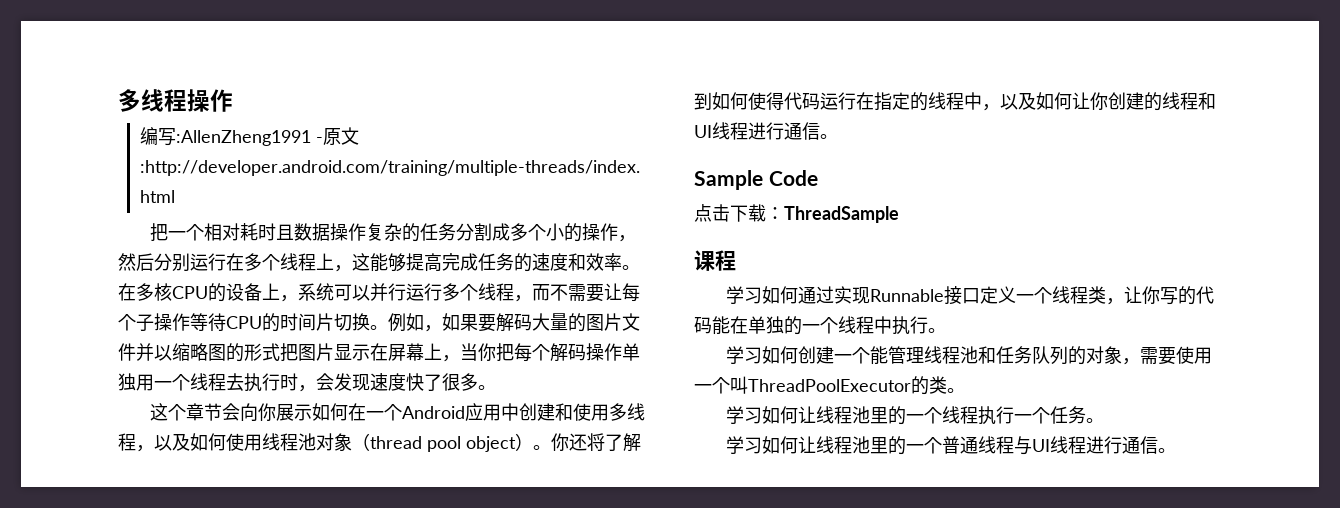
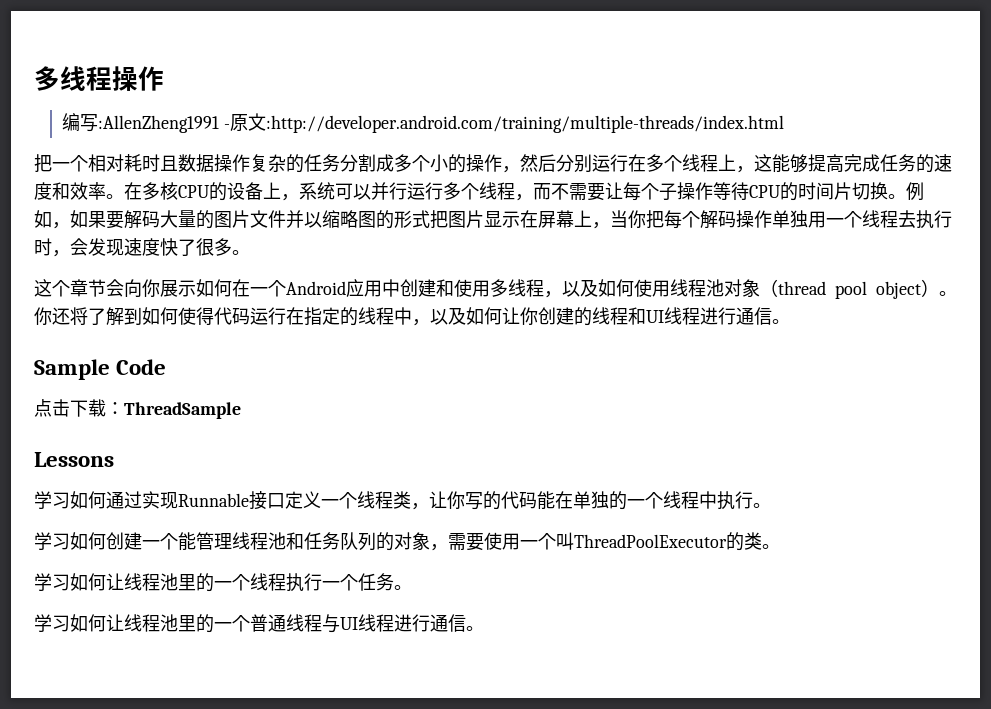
- 课程
+ Lessons

